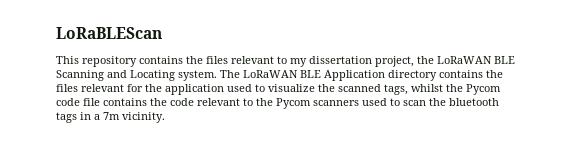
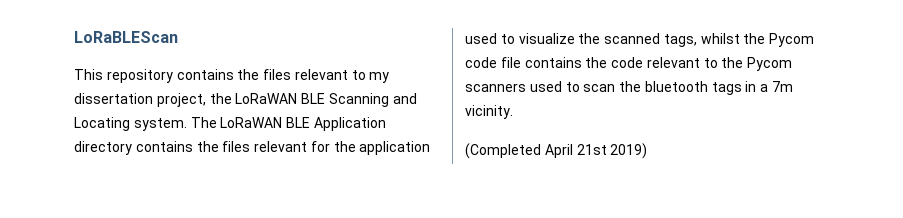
+ (Completed April 21st 2019)

